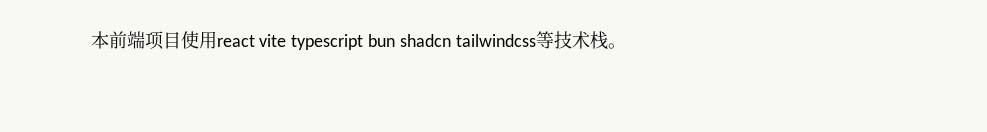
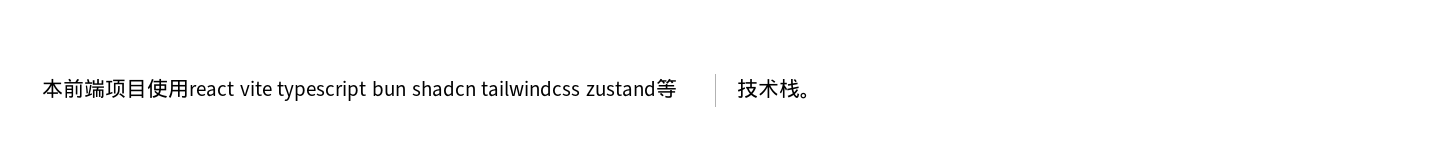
- 本前端项目使用react vite typescript bun shadcn tailwindcss等技术栈。
+ 本前端项目使用react vite typescript bun shadcn tailwindcss zustand等技术栈。

